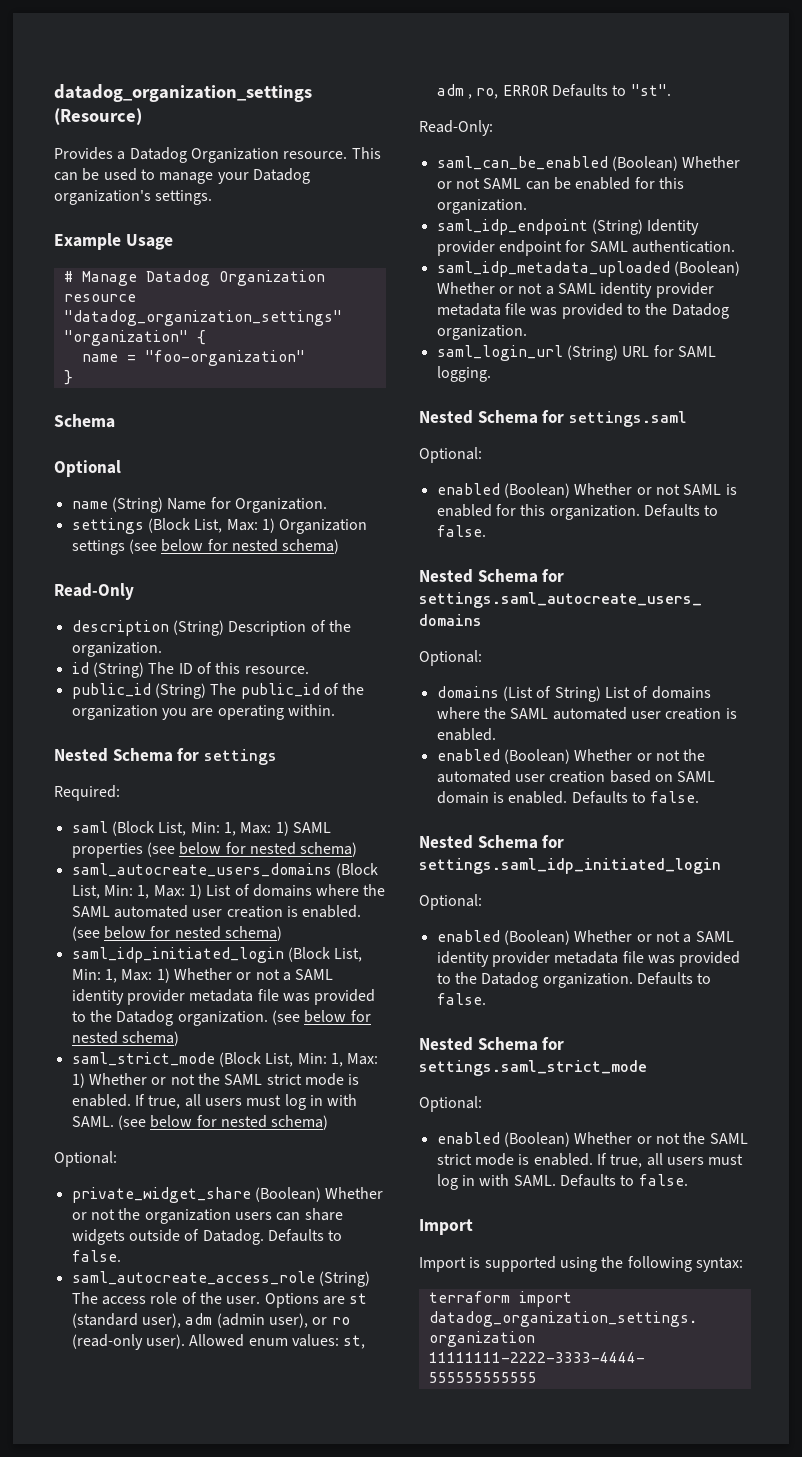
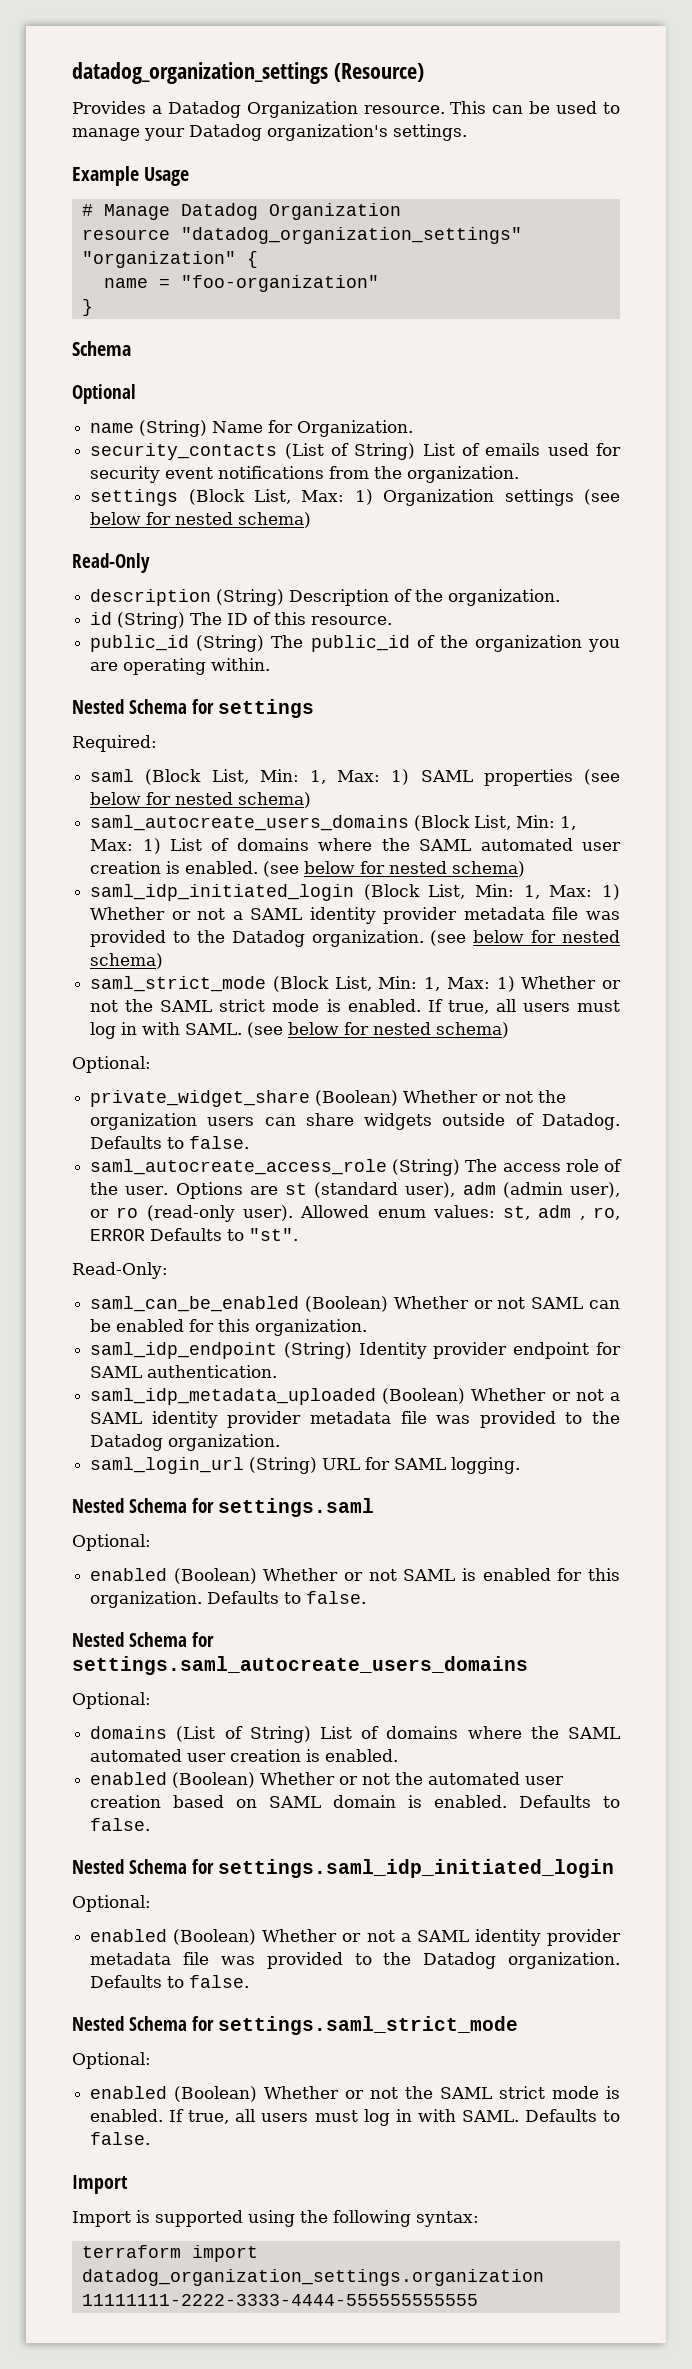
+ security_contacts (List of String) List of emails used for security event notifications from the organization.

